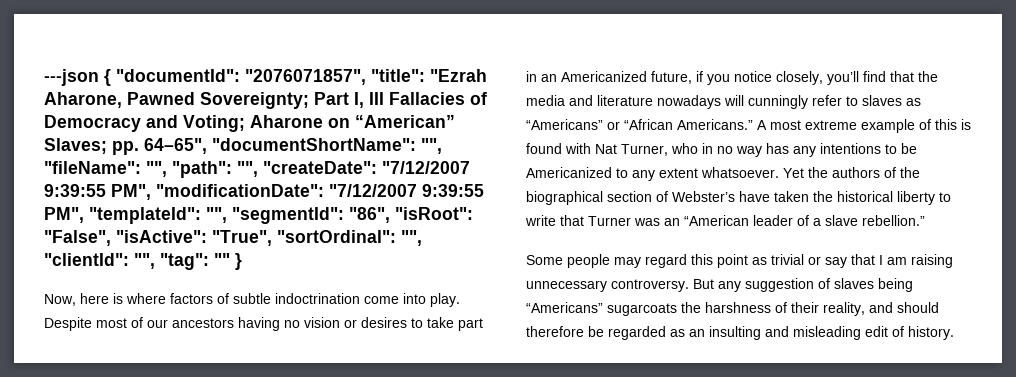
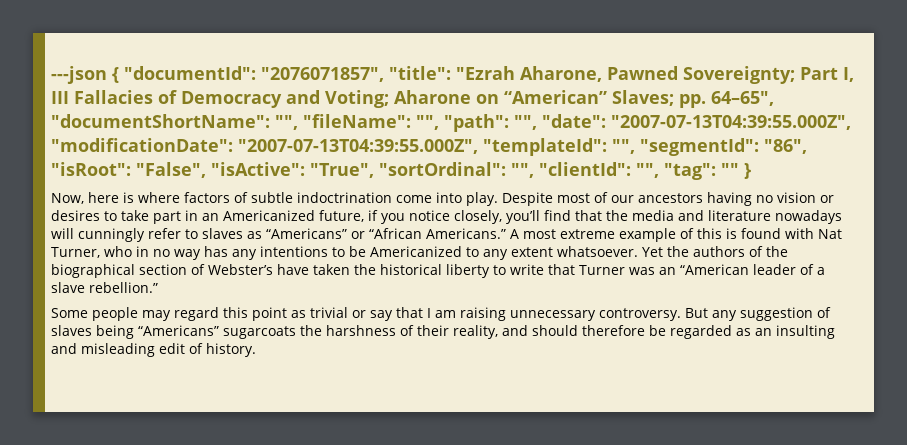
- ---json { "documentId": "2076071857", "title": "Ezrah Aharone, Pawned Sovereignty; Part I, III Fallacies of Democracy and Voting; Aharone on “American” Slaves; pp. 64–65", "documentShortName": "", "fileName": "", "path": "", "createDate": "7/12/2007 9:39:55 PM", "modificationDate": "7/12/2007 9:39:55 PM", "templateId": "", "segmentId": "86", "isRoot": "False", "isActive": "True", "sortOrdinal": "", "clientId": "", "tag": "" }
+ ---json { "documentId": "2076071857", "title": "Ezrah Aharone, Pawned Sovereignty; Part I, III Fallacies of Democracy and Voting; Aharone on “American” Slaves; pp. 64–65", "documentShortName": "", "fileName": "", "path": "", "date": "2007-07-13T04:39:55.000Z", "modificationDate": "2007-07-13T04:39:55.000Z", "templateId": "", "segmentId": "86", "isRoot": "False", "isActive": "True", "sortOrdinal": "", "clientId": "", "tag": "" }

